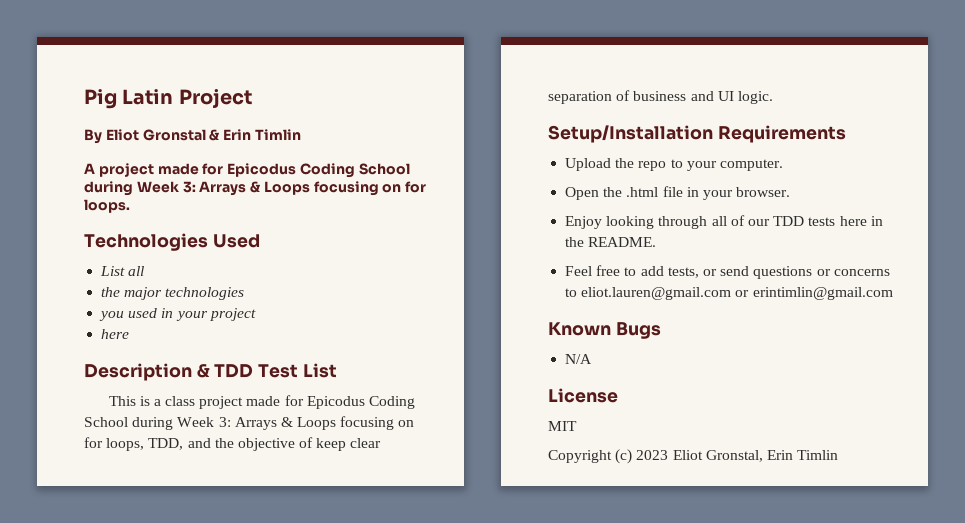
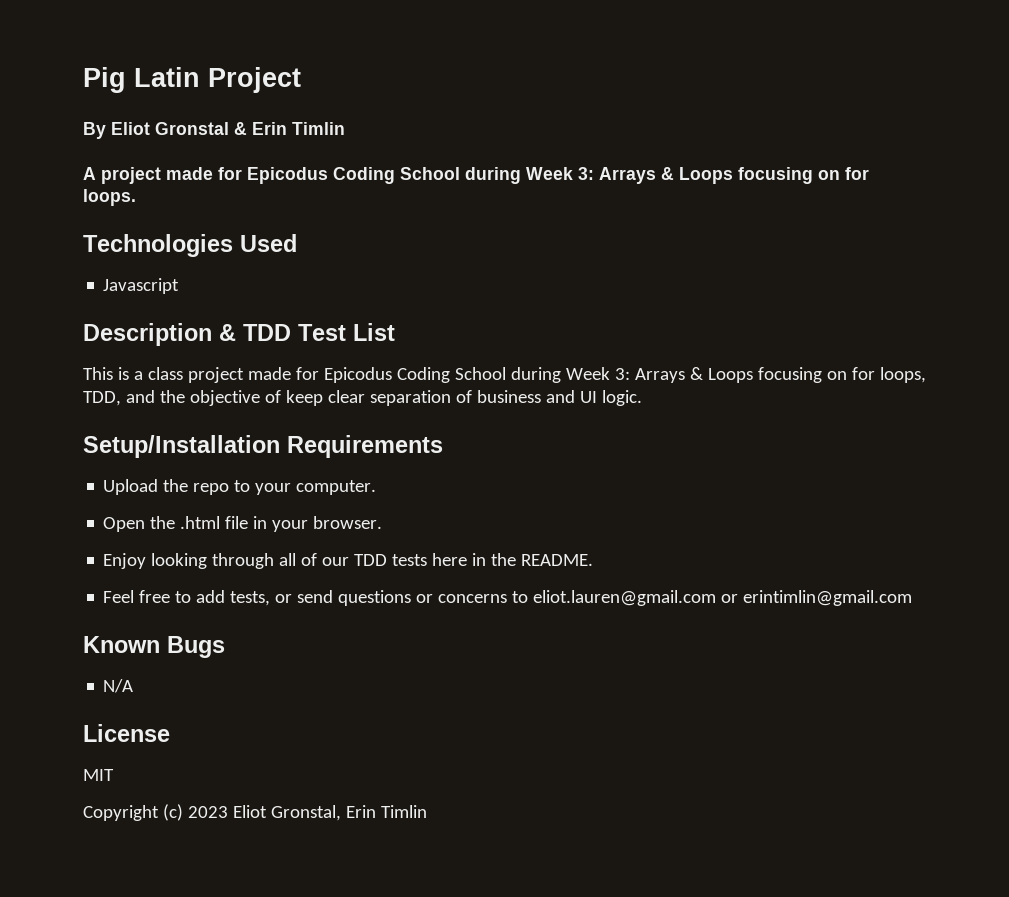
- List all
- the major technologies
- you used in your project
- here
+ Javascript

